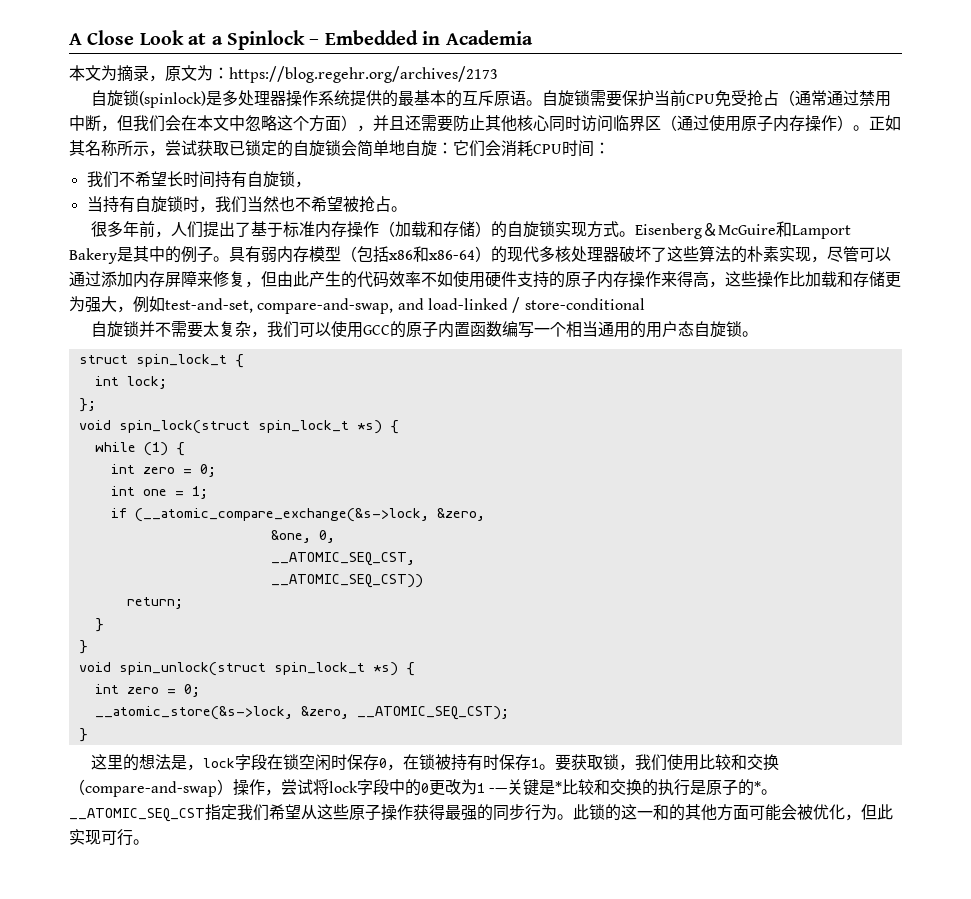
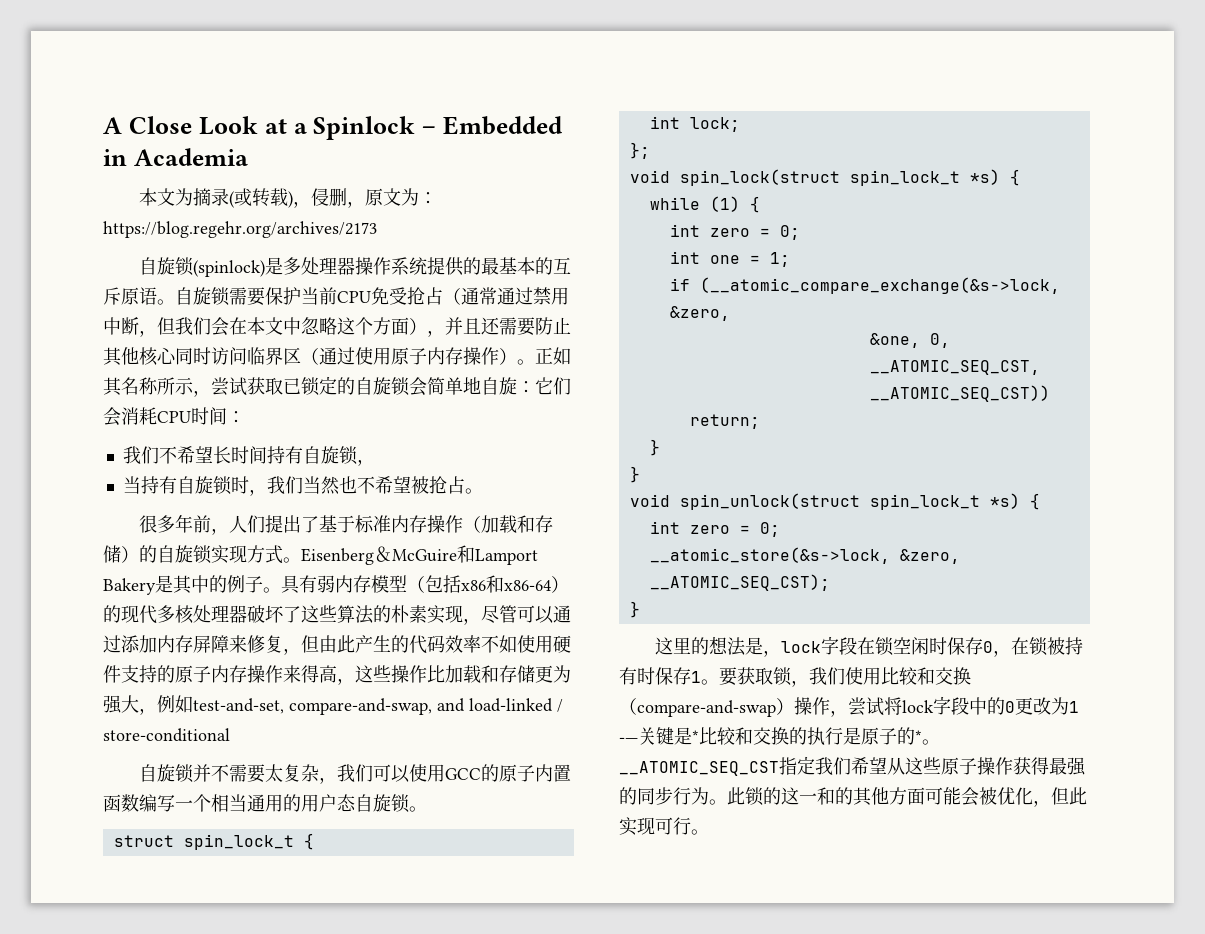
- 本文为摘录，原文为：https://blog.regehr.org/archives/2173
+ 本文为摘录(或转载)，侵删，原文为：https://blog.regehr.org/archives/2173

